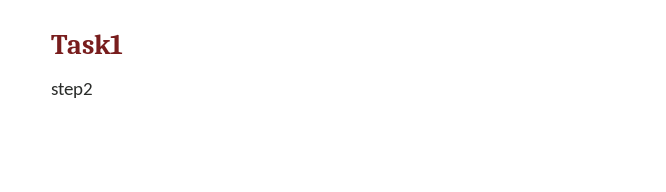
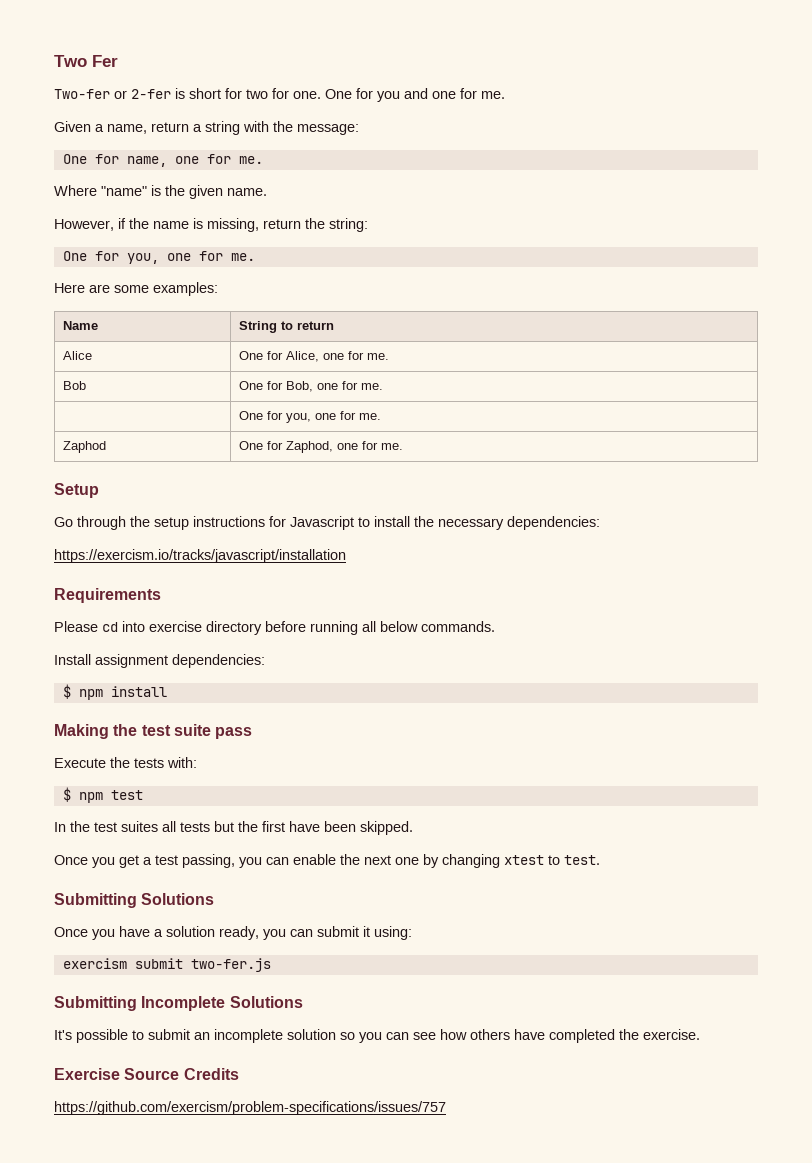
- Task1
- step2
+ Two Fer
+ Two-fer or 2-fer is short for two for one. One for you and one for me.
+ Given a name, return a string with the message:
+ One for name, one for me.
+ Where "name" is the given name.
+ However, if the name is missing, return the string:
+ One for you, one for me.
+ Here are some examples:
+ Name | String to return
+ Alice | One for Alice, one for me.
+ Bob | One for Bob, one for me.
+ | One for you, one for me.
+ Zaphod | One for Zaphod, one for me.
+ Setup
+ Go through the setup instructions for Javascript to install the necessary dependencies:
+ https://exercism.io/tracks/javascript/installation
+ Requirements
+ Please cd into exercise directory before running all below commands.
+ Install assignment dependencies:
+ $ npm install
+ Making the test suite pass
+ Execute the tests with:
+ $ npm test
+ In the test suites all tests but the first have been skipped.
+ Once you get a test passing, you can enable the next one by changing xtest to test.
+ Submitting Solutions
+ Once you have a solution ready, you can submit it using:
+ exercism submit two-fer.js
+ Submitting Incomplete Solutions
+ It's possible to submit an incomplete solution so you can see how others have completed the exercise.
+ Exercise Source Credits
+ https://github.com/exercism/problem-specifications/issues/757

